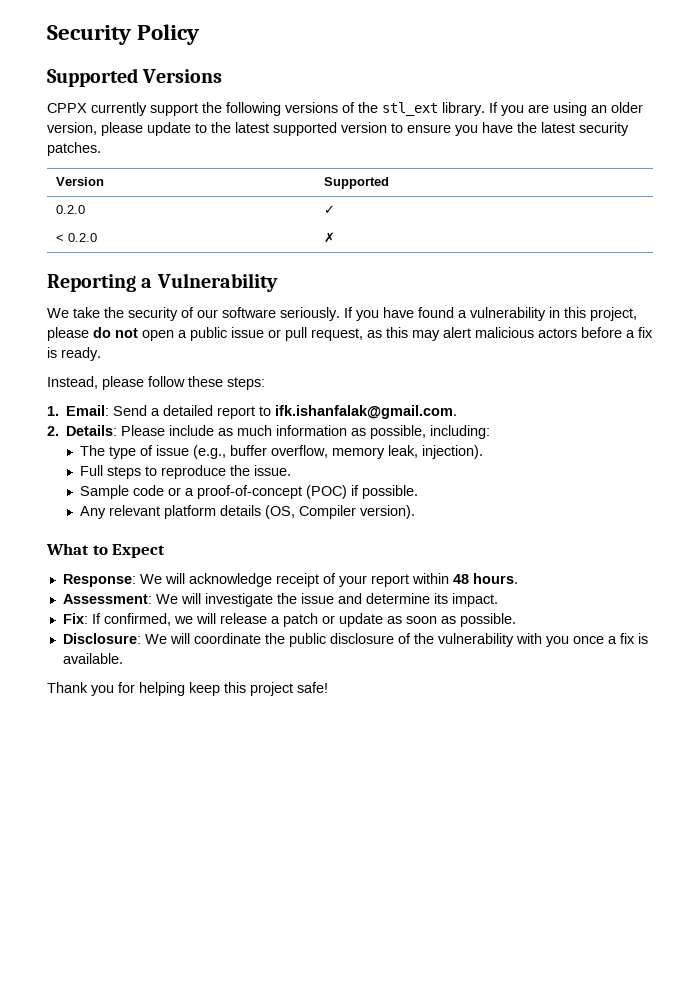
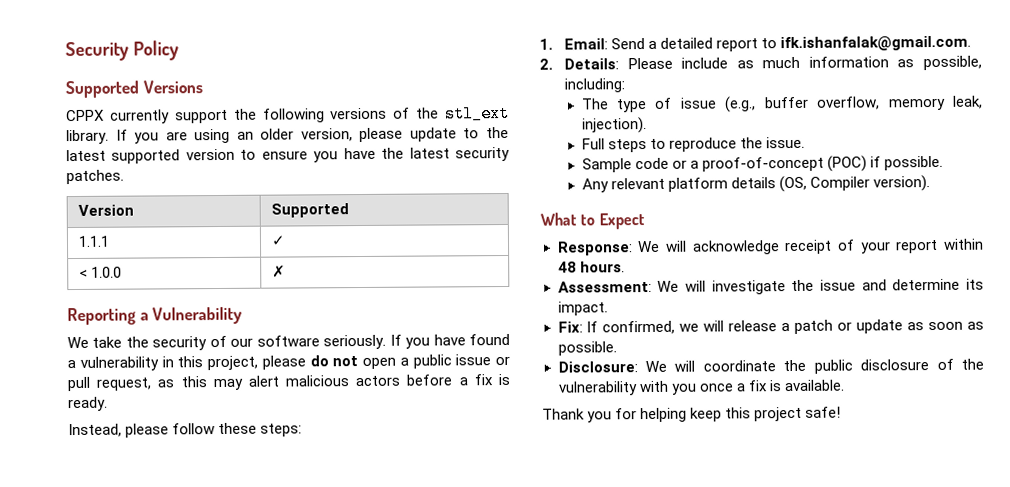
- 0.2.0 | ✓
+ 1.1.1 | ✓
- < 0.2.0 | ✗
+ < 1.0.0 | ✗

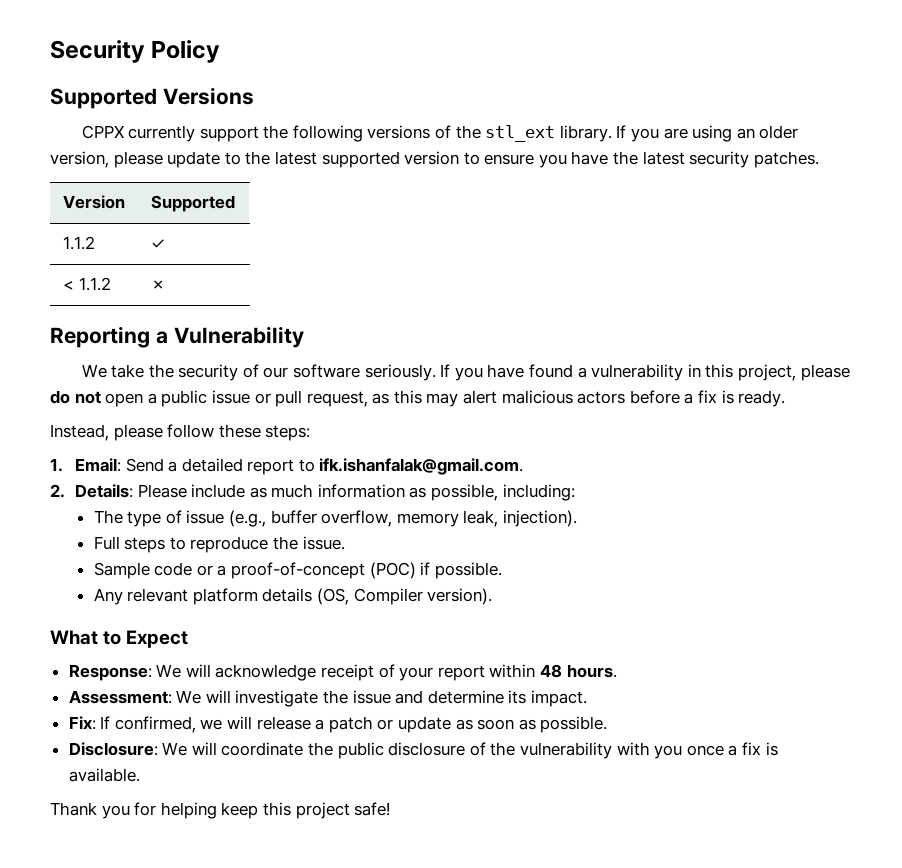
- 1.1.1 | ✓
+ 1.1.2 | ✓
- < 1.0.0 | ✗
+ < 1.1.2 | ✗

